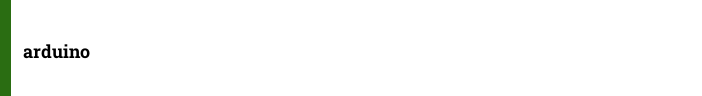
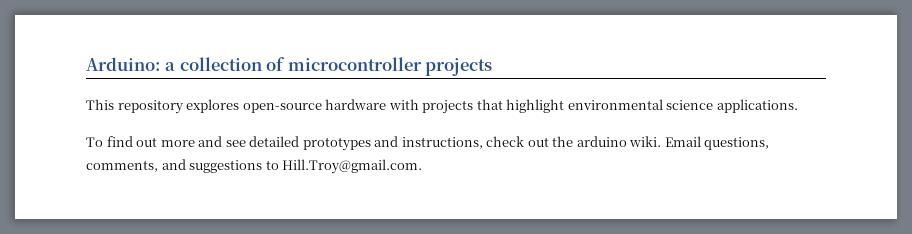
- arduino
+ Arduino: a collection of microcontroller projects
+ This repository explores open-source hardware with projects that highlight environmental science applications.
+ To find out more and see detailed prototypes and instructions, check out the arduino wiki. Email questions, comments, and suggestions to Hill.Troy@gmail.com.

